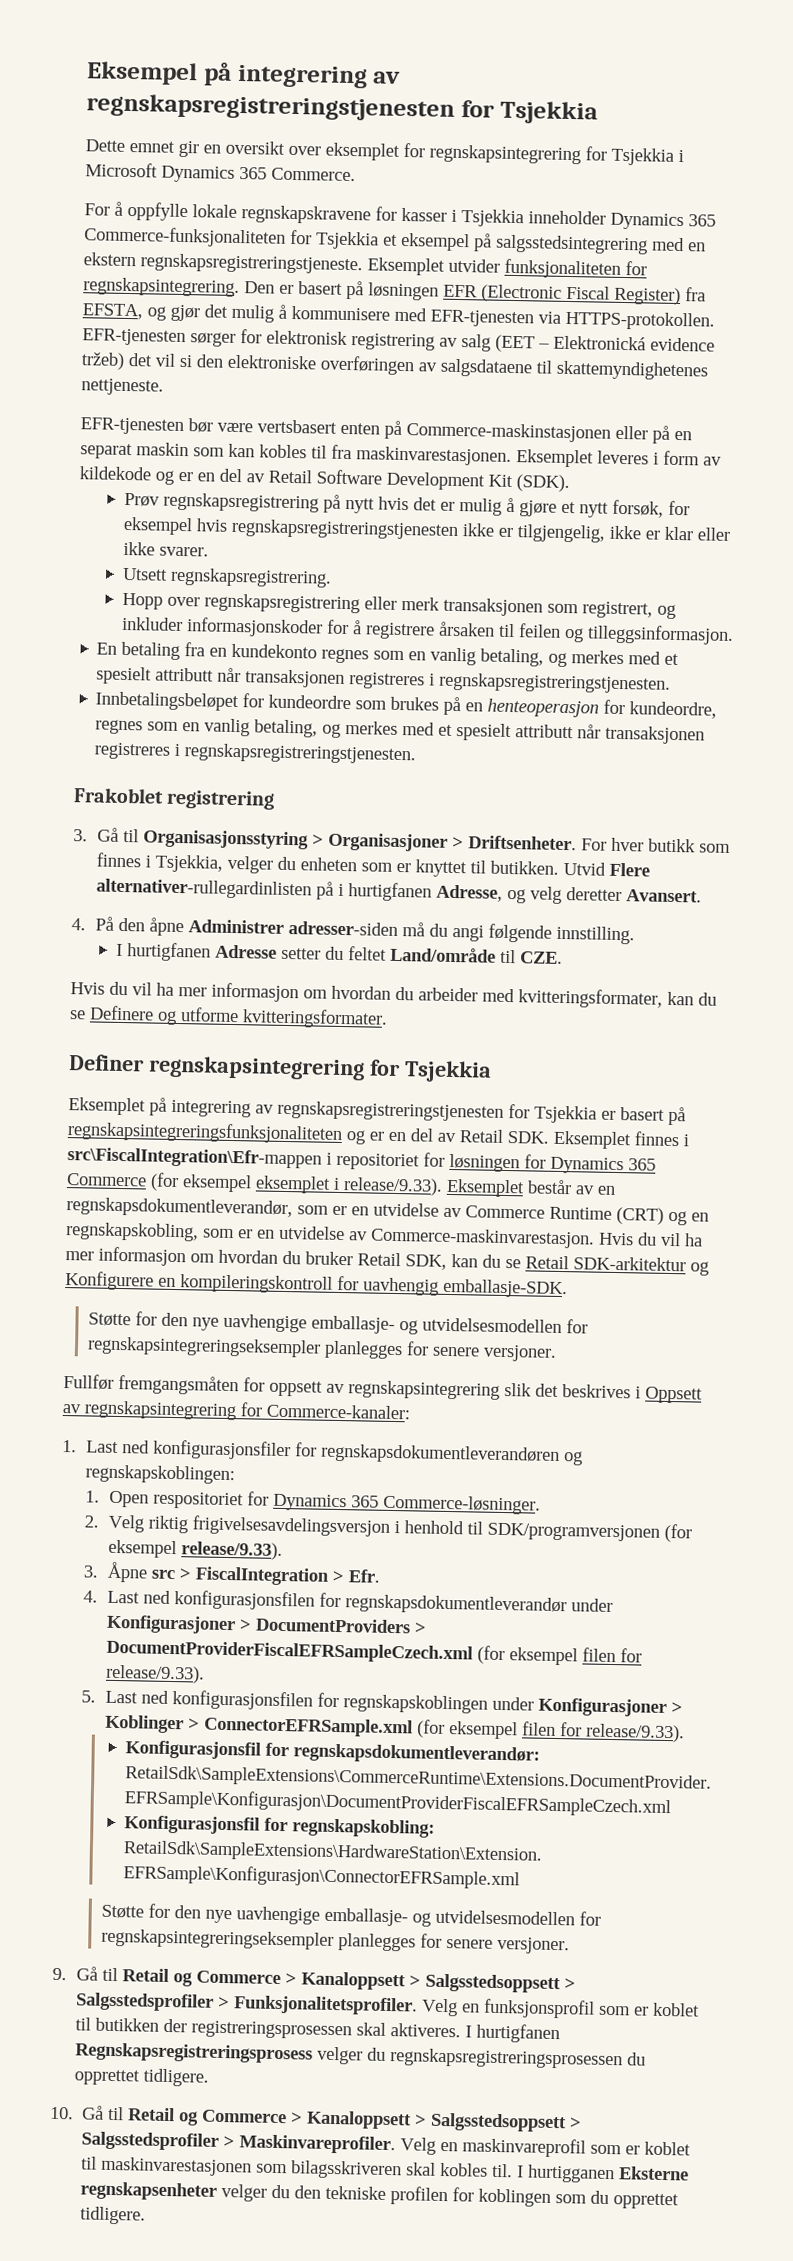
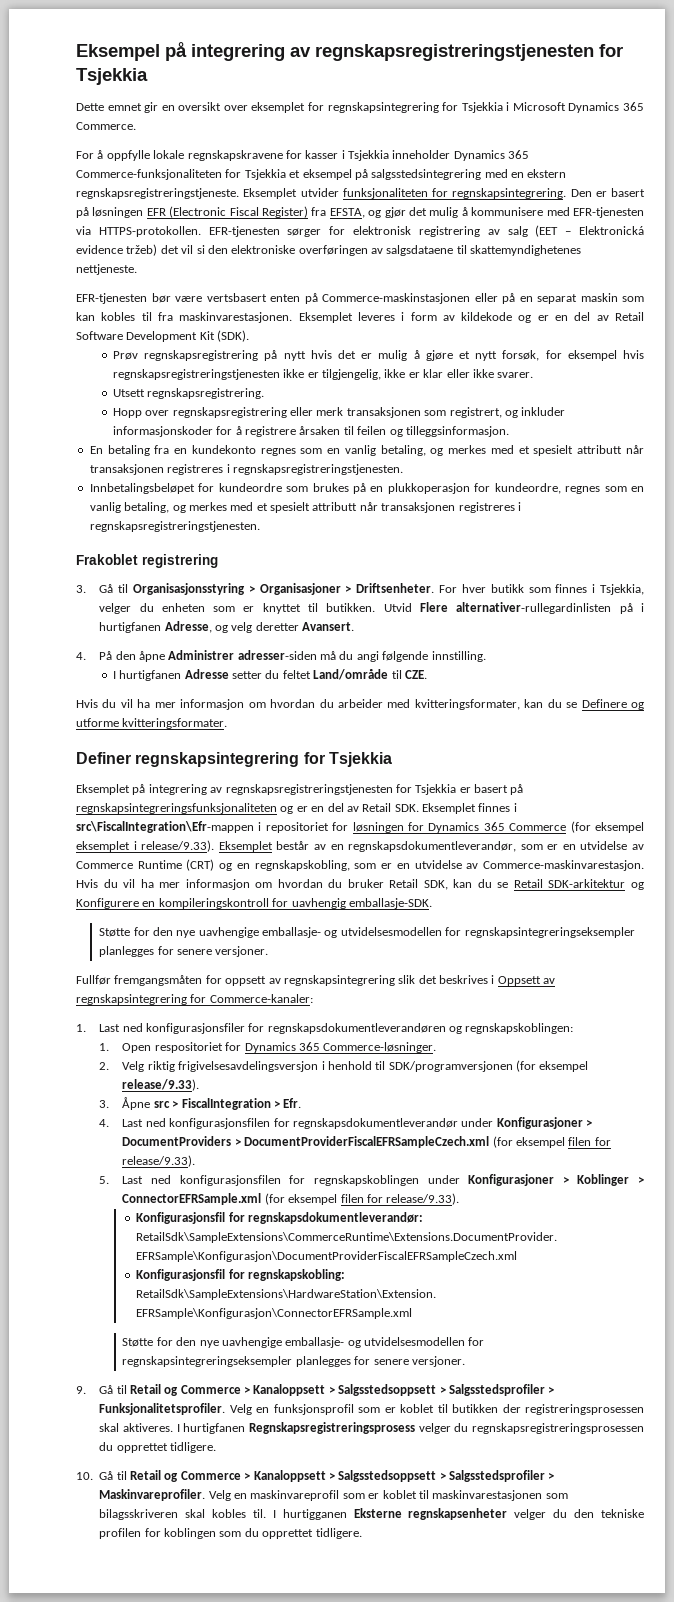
- Innbetalingsbeløpet for kundeordre som brukes på en henteoperasjon for kundeordre, regnes som en vanlig betaling, og merkes med et spesielt attributt når transaksjonen registreres i regnskapsregistreringstjenesten.
+ Innbetalingsbeløpet for kundeordre som brukes på en plukkoperasjon for kundeordre, regnes som en vanlig betaling, og merkes med et spesielt attributt når transaksjonen registreres i regnskapsregistreringstjenesten.

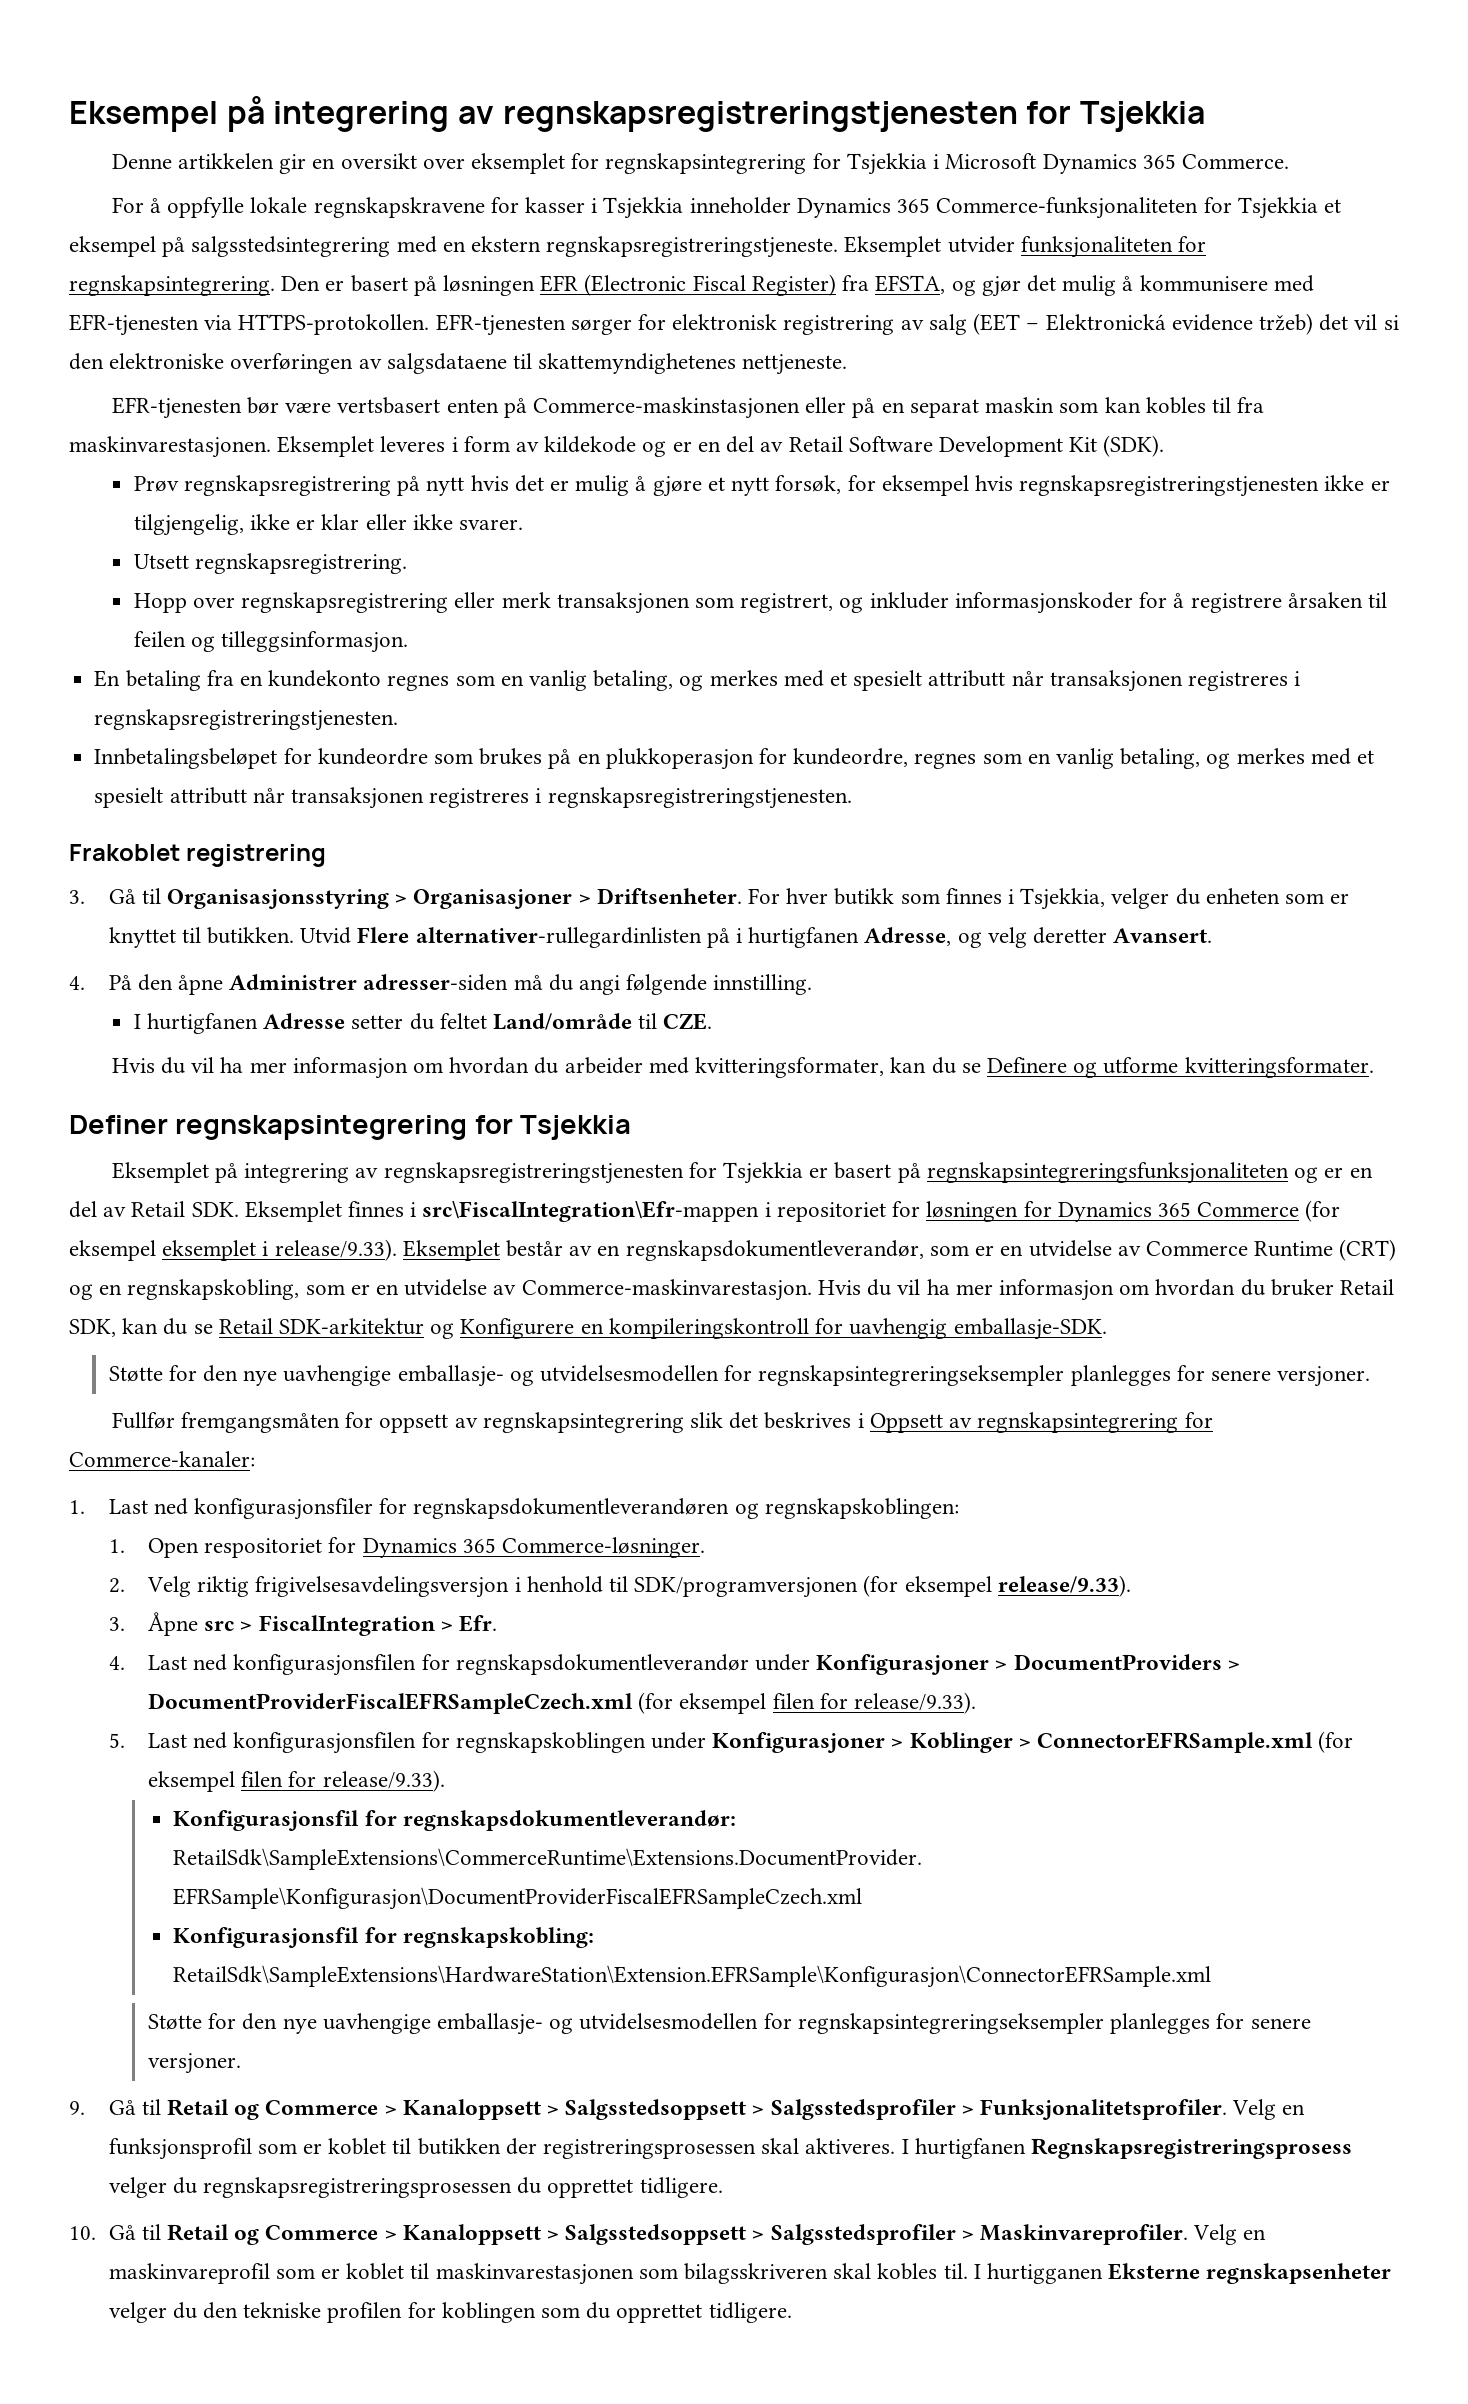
- Dette emnet gir en oversikt over eksemplet for regnskapsintegrering for Tsjekkia i Microsoft Dynamics 365 Commerce.
+ Denne artikkelen gir en oversikt over eksemplet for regnskapsintegrering for Tsjekkia i Microsoft Dynamics 365 Commerce.

